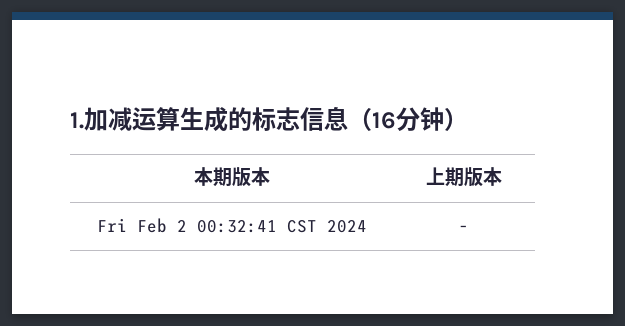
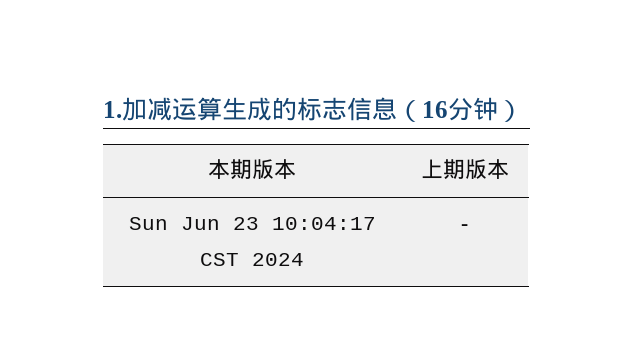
- Fri Feb 2 00:32:41 CST 2024 | -
+ Sun Jun 23 10:04:17 CST 2024 | -

